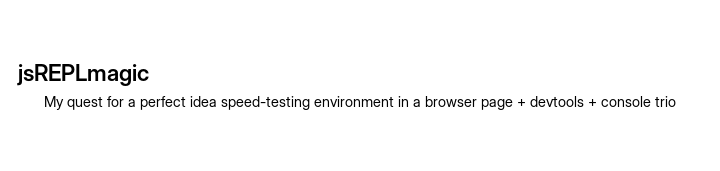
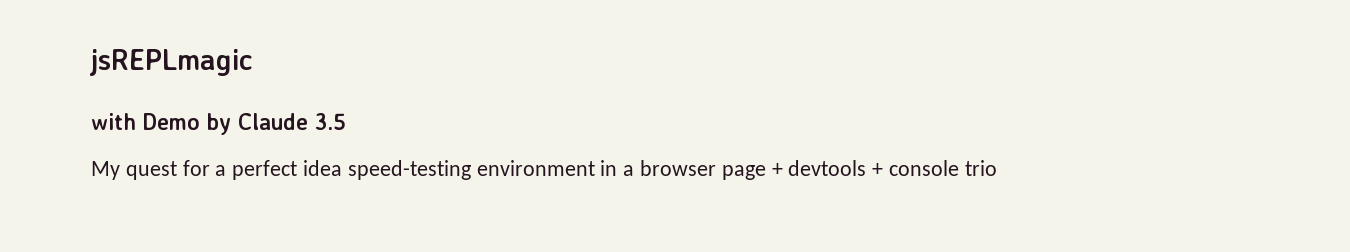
+ with Demo by Claude 3.5

